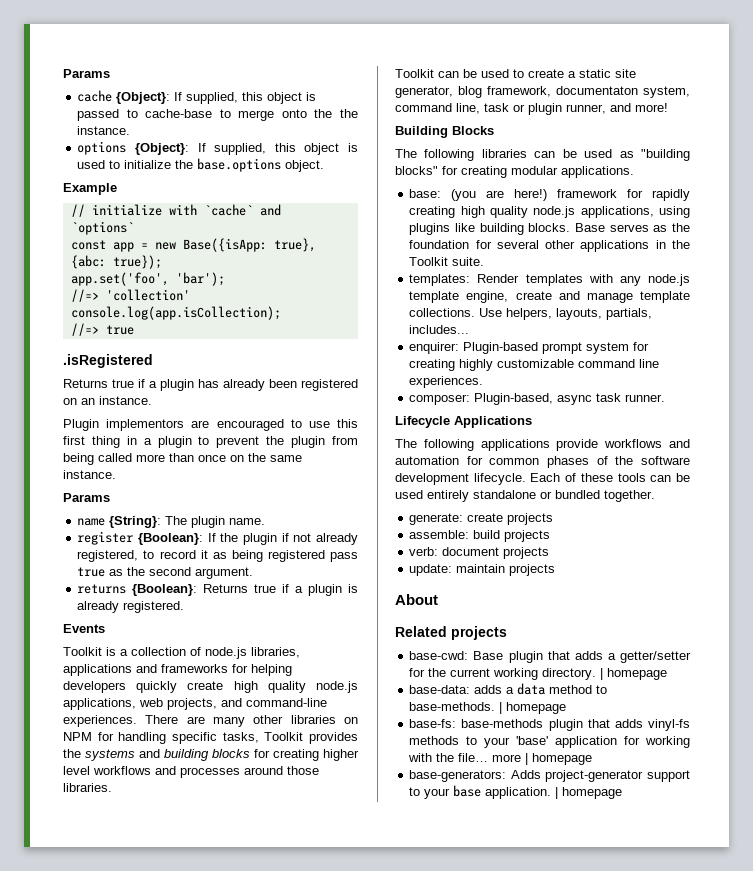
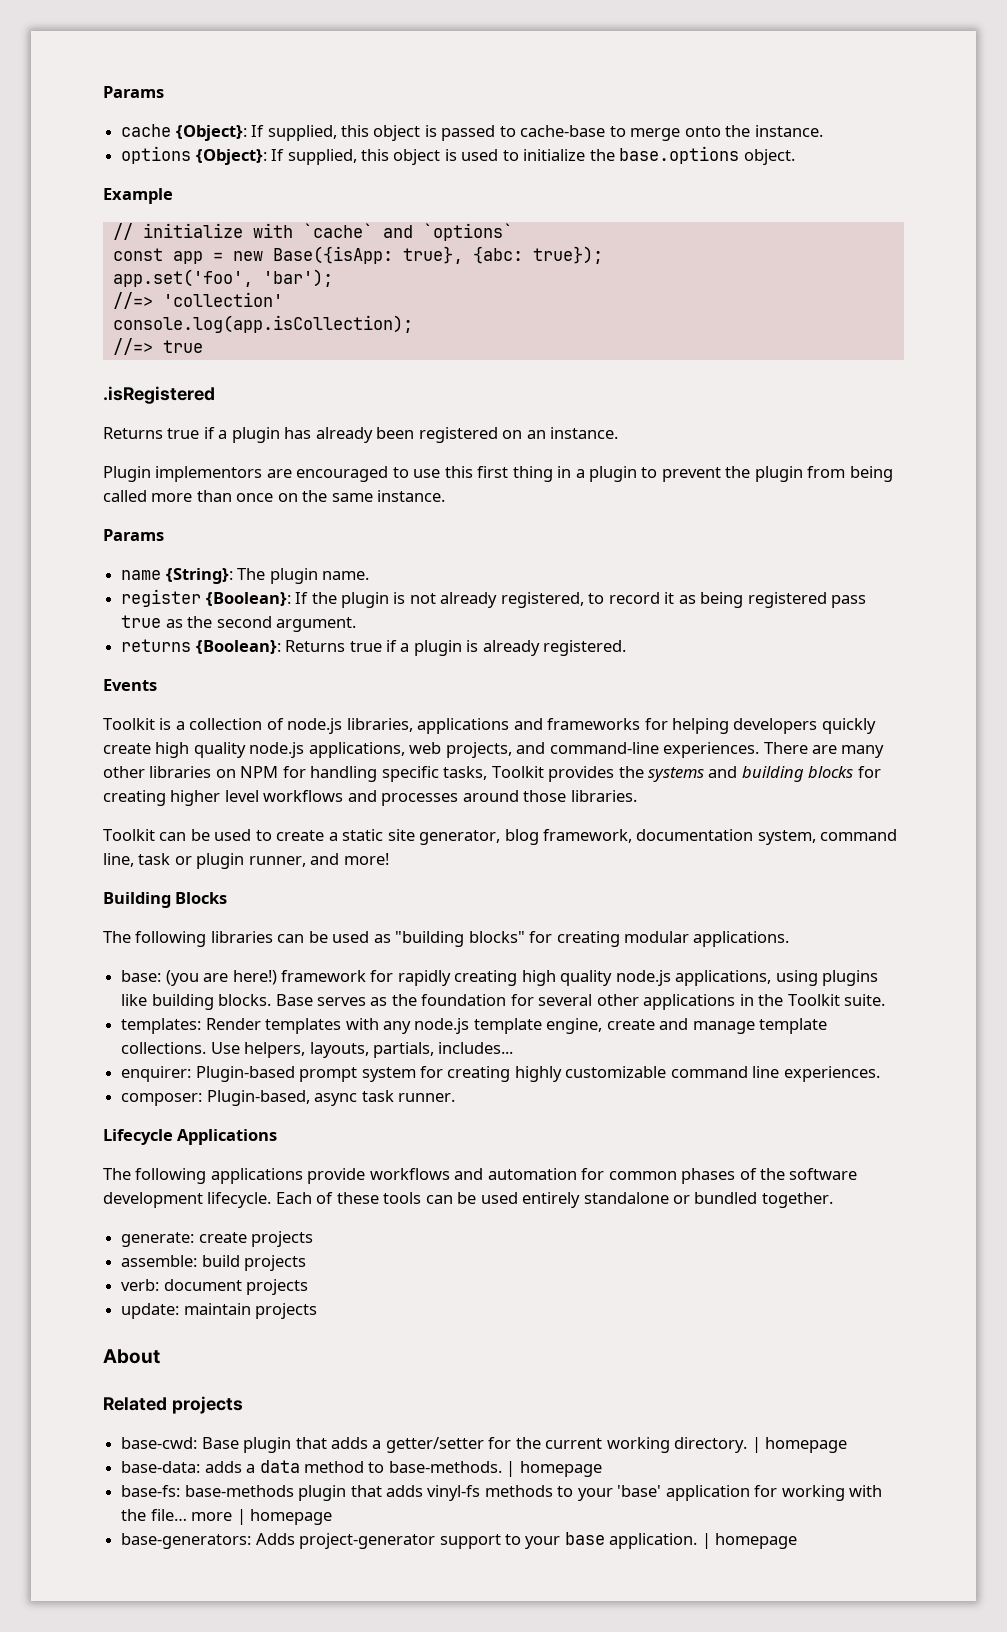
- cache {Object}: If supplied, this object is passed to cache-base to merge onto the the instance.
+ cache {Object}: If supplied, this object is passed to cache-base to merge onto the instance.
- register {Boolean}: If the plugin if not already registered, to record it as being registered pass true as the second argument.
+ register {Boolean}: If the plugin is not already registered, to record it as being registered pass true as the second argument.
- Toolkit can be used to create a static site generator, blog framework, documentaton system, command line, task or plugin runner, and more!
+ Toolkit can be used to create a static site generator, blog framework, documentation system, command line, task or plugin runner, and more!

